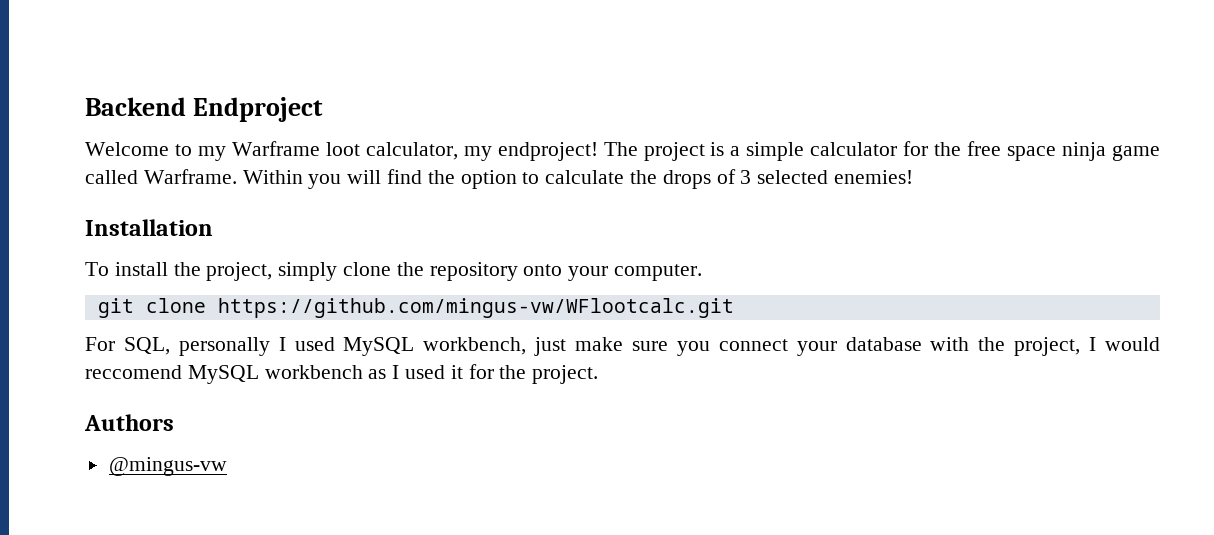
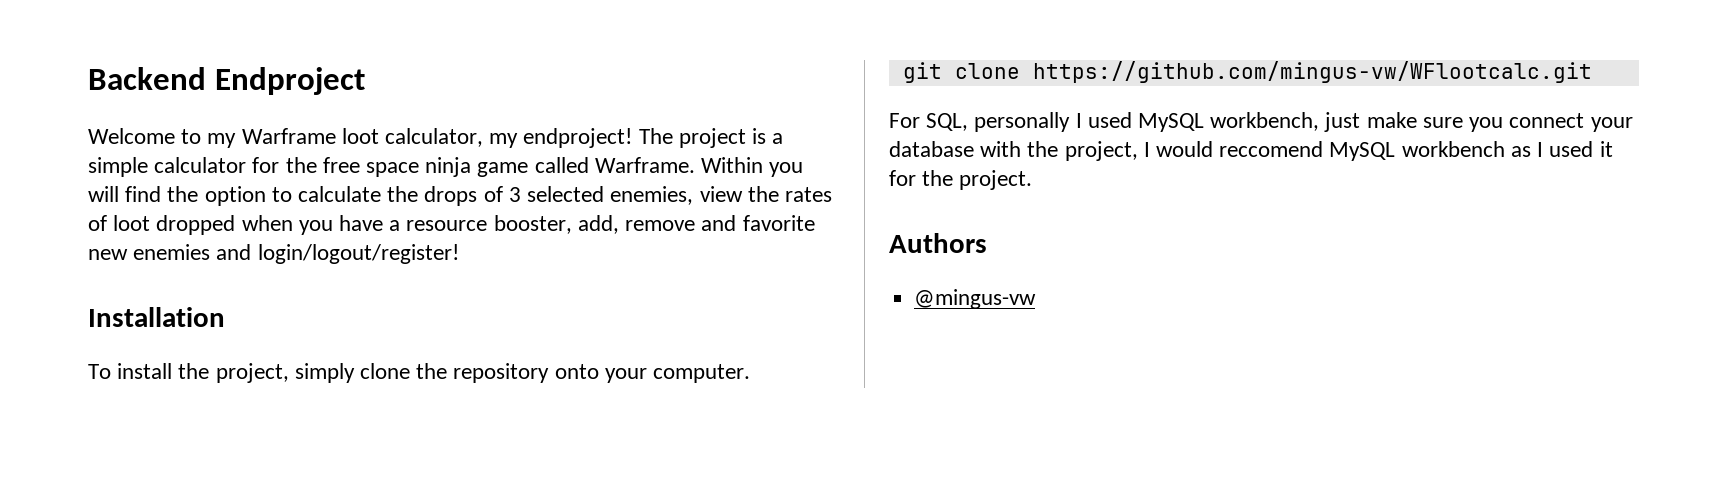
- Within you will find the option to calculate the drops of 3 selected enemies!
+ Within you will find the option to calculate the drops of 3 selected enemies, view the rates of loot dropped when you have a resource booster, add, remove and favorite new enemies and login/logout/register!

